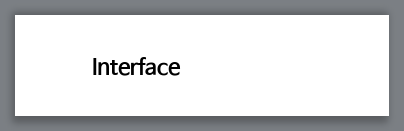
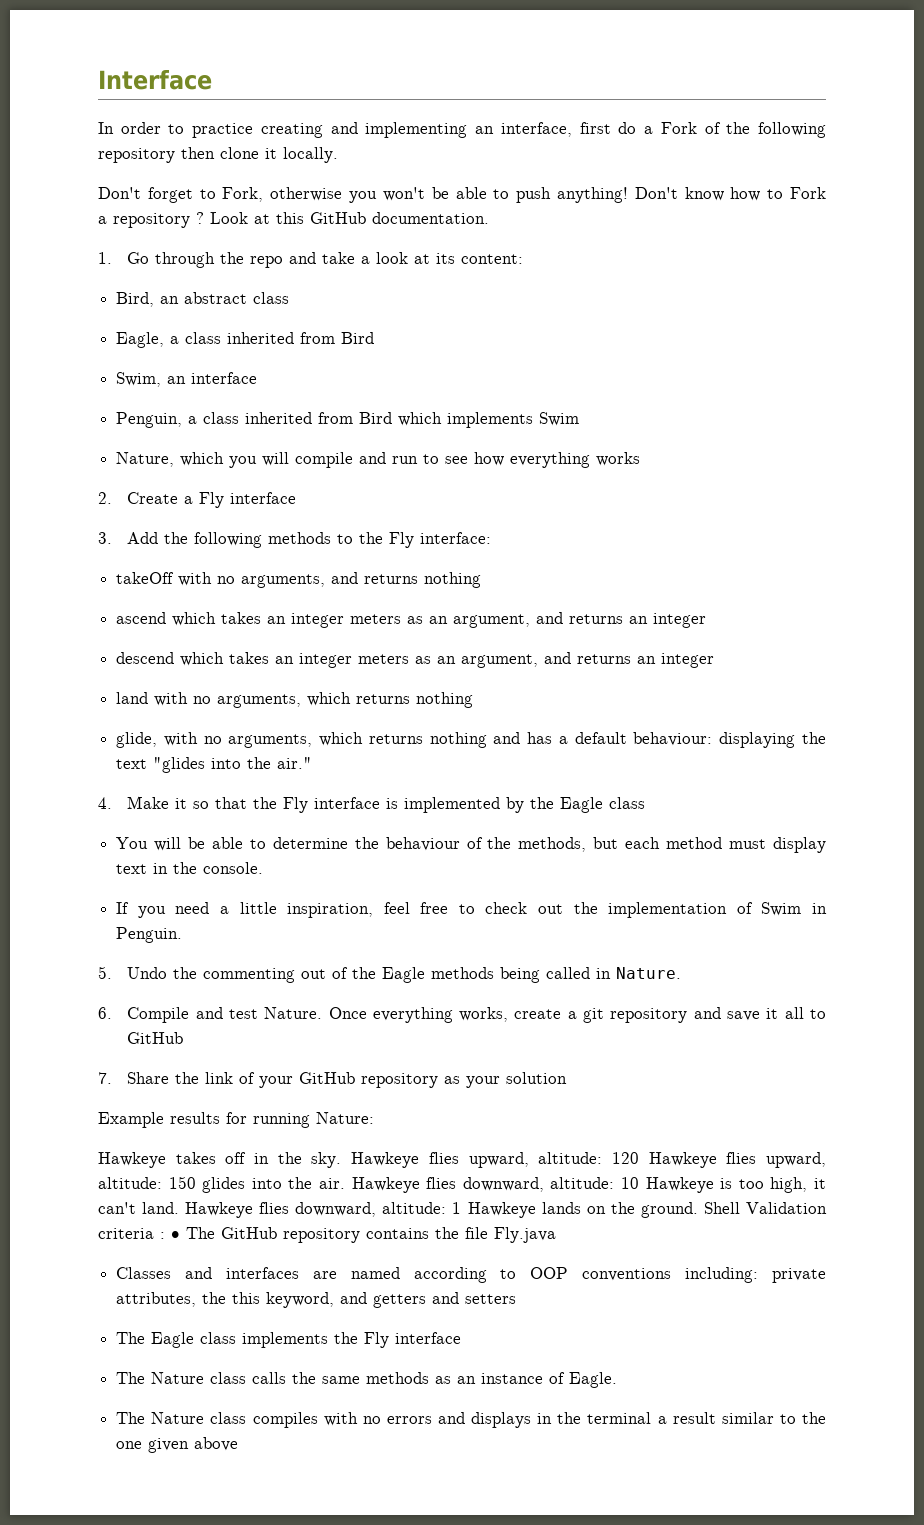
+ In order to practice creating and implementing an interface, first do a Fork of the following repository then clone it locally.
+ Don't forget to Fork, otherwise you won't be able to push anything! Don't know how to Fork a repository ? Look at this GitHub documentation.
+ 1. Go through the repo and take a look at its content:
+ Bird, an abstract class
+ Eagle, a class inherited from Bird
+ Swim, an interface
+ Penguin, a class inherited from Bird which implements Swim
+ Nature, which you will compile and run to see how everything works
+ 2. Create a Fly interface
+ 3. Add the following methods to the Fly interface:
+ takeOff with no arguments, and returns nothing
+ ascend which takes an integer meters as an argument, and returns an integer
+ descend which takes an integer meters as an argument, and returns an integer
+ land with no arguments, which returns nothing
+ glide, with no arguments, which returns nothing and has a default behaviour: displaying the text "glides into the air."
+ 4. Make it so that the Fly interface is implemented by the Eagle class
+ You will be able to determine the behaviour of the methods, but each method must display text in the console.
+ If you need a little inspiration, feel free to check out the implementation of Swim in Penguin.
+ 5. Undo the commenting out of the Eagle methods being called in Nature.
+ 6. Compile and test Nature. Once everything works, create a git repository and save it all to GitHub
+ 7. Share the link of your GitHub repository as your solution
+ Example results for running Nature:
+ Hawkeye takes off in the sky. Hawkeye flies upward, altitude: 120 Hawkeye flies upward, altitude: 150 glides into the air. Hawkeye flies downward, altitude: 10 Hawkeye is too high, it can't land. Hawkeye flies downward, altitude: 1 Hawkeye lands on the ground. Shell Validation criteria : • The GitHub repository contains the file Fly.java
+ Classes and interfaces are named according to OOP conventions including: private attributes, the this keyword, and getters and setters
+ The Eagle class implements the Fly interface
+ The Nature class calls the same methods as an instance of Eagle.
+ The Nature class compiles with no errors and displays in the terminal a result similar to the one given above

